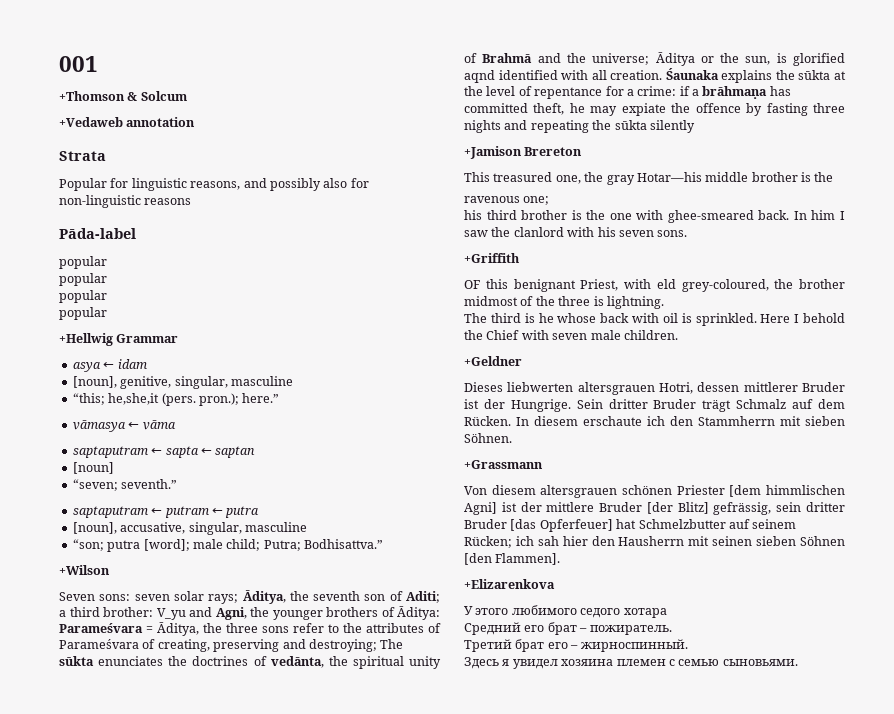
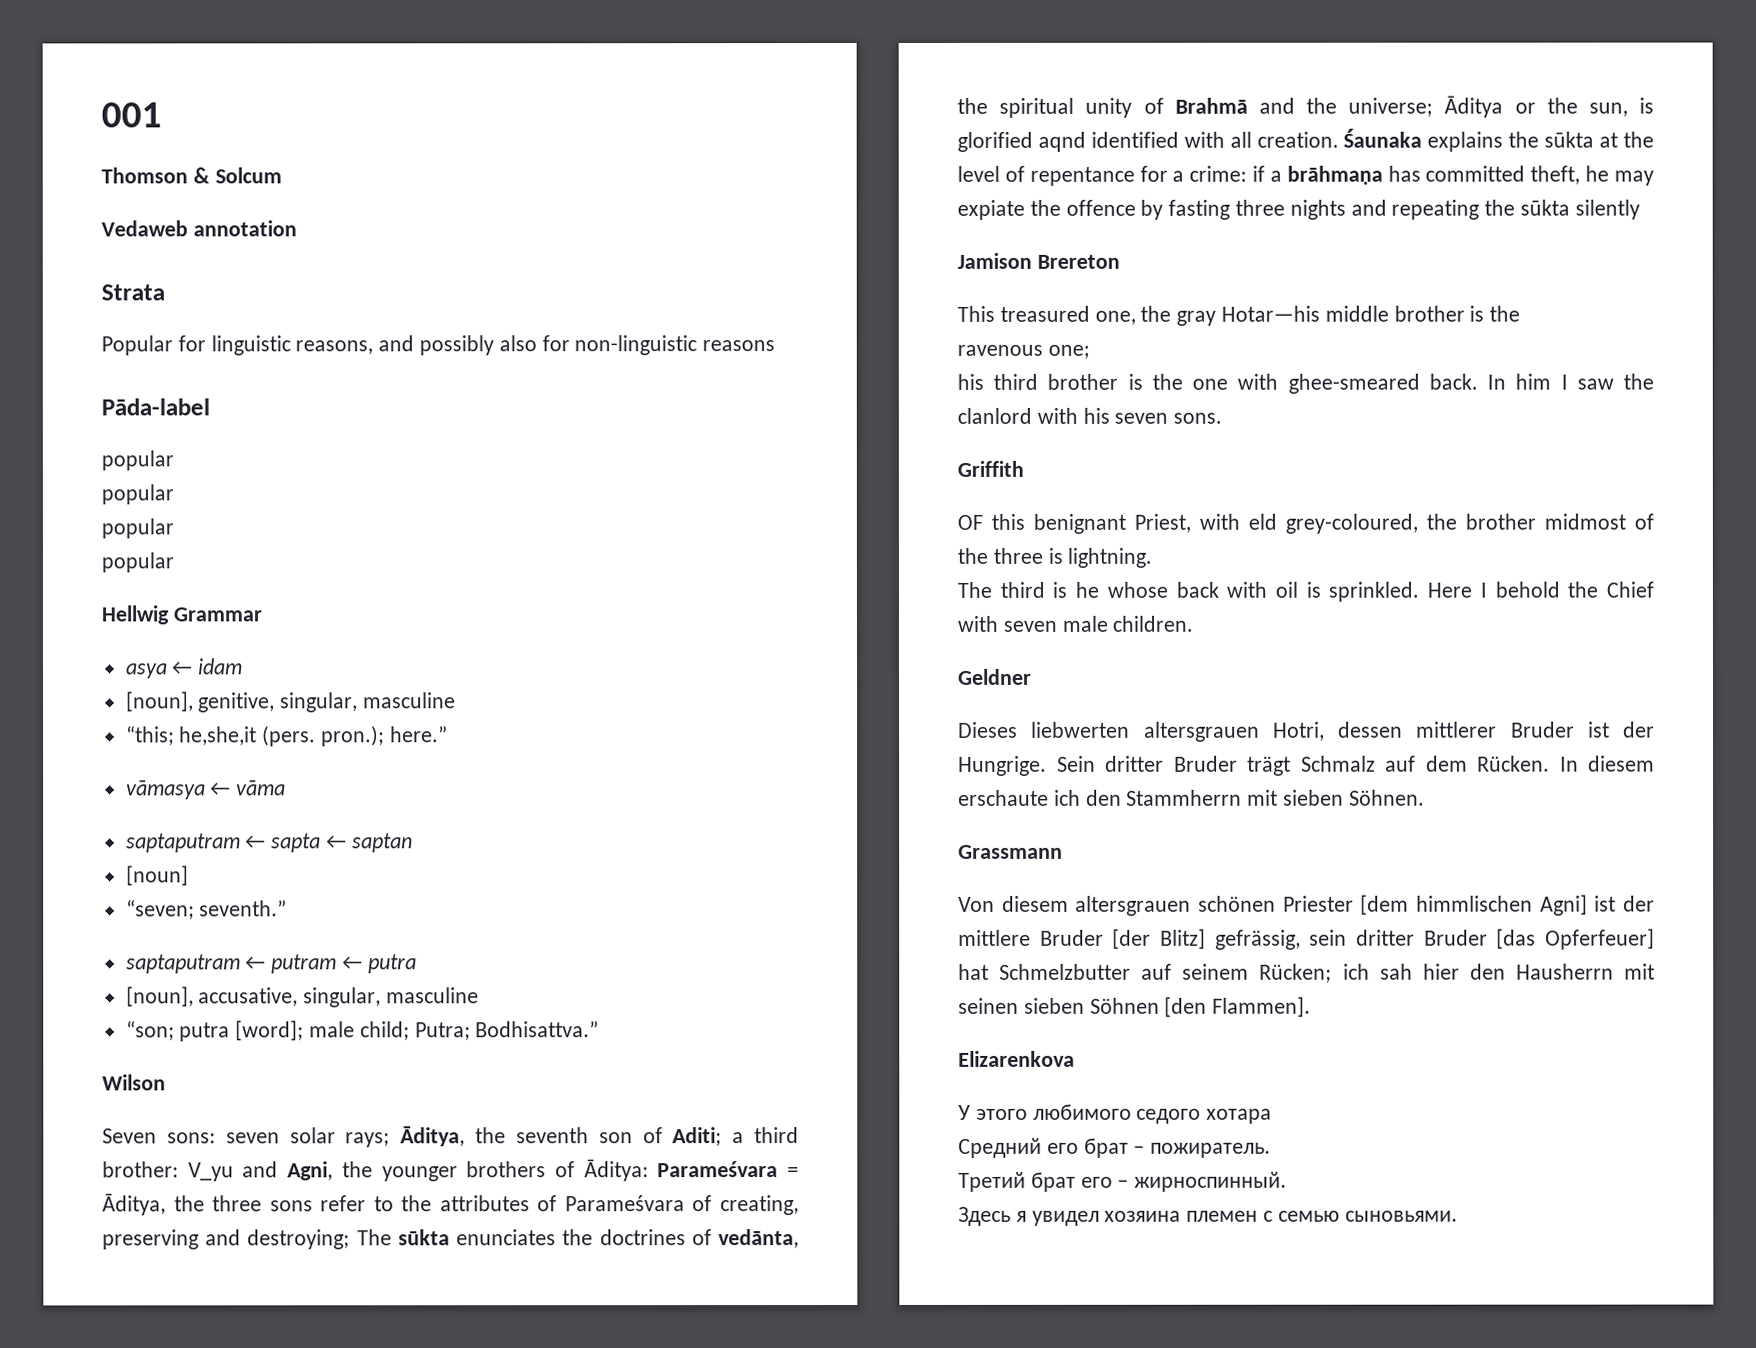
- +Thomson & Solcum
+ Thomson & Solcum
- +Vedaweb annotation
+ Vedaweb annotation
- +Hellwig Grammar
+ Hellwig Grammar
- +Wilson
+ Wilson
- +Jamison Brereton
+ Jamison Brereton
- +Griffith
+ Griffith
- +Geldner
+ Geldner
- +Grassmann
+ Grassmann
- +Elizarenkova
+ Elizarenkova

